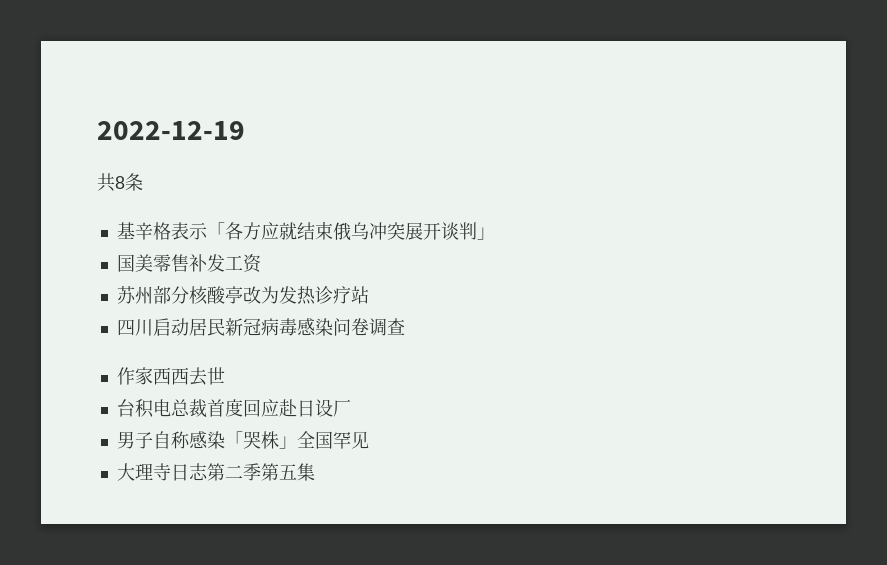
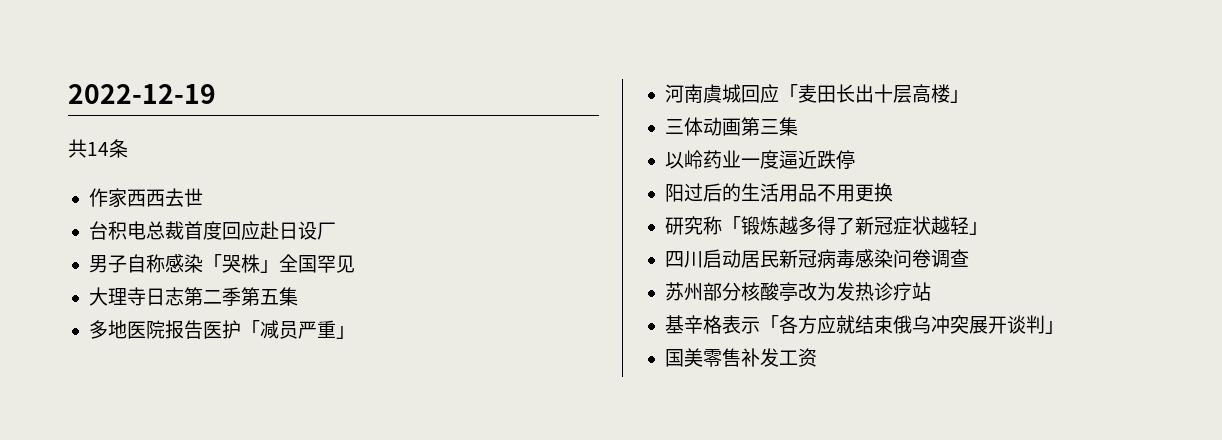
- 共8条
+ 共14条
- 基辛格表示「各方应就结束俄乌冲突展开谈判」
- 国美零售补发工资
- 苏州部分核酸亭改为发热诊疗站
- 四川启动居民新冠病毒感染问卷调查
+ 多地医院报告医护「减员严重」
+ 河南虞城回应「麦田长出十层高楼」
+ 三体动画第三集
+ 以岭药业一度逼近跌停
+ 阳过后的生活用品不用更换
+ 研究称「锻炼越多得了新冠症状越轻」
+ 四川启动居民新冠病毒感染问卷调查
+ 苏州部分核酸亭改为发热诊疗站
+ 基辛格表示「各方应就结束俄乌冲突展开谈判」
+ 国美零售补发工资

